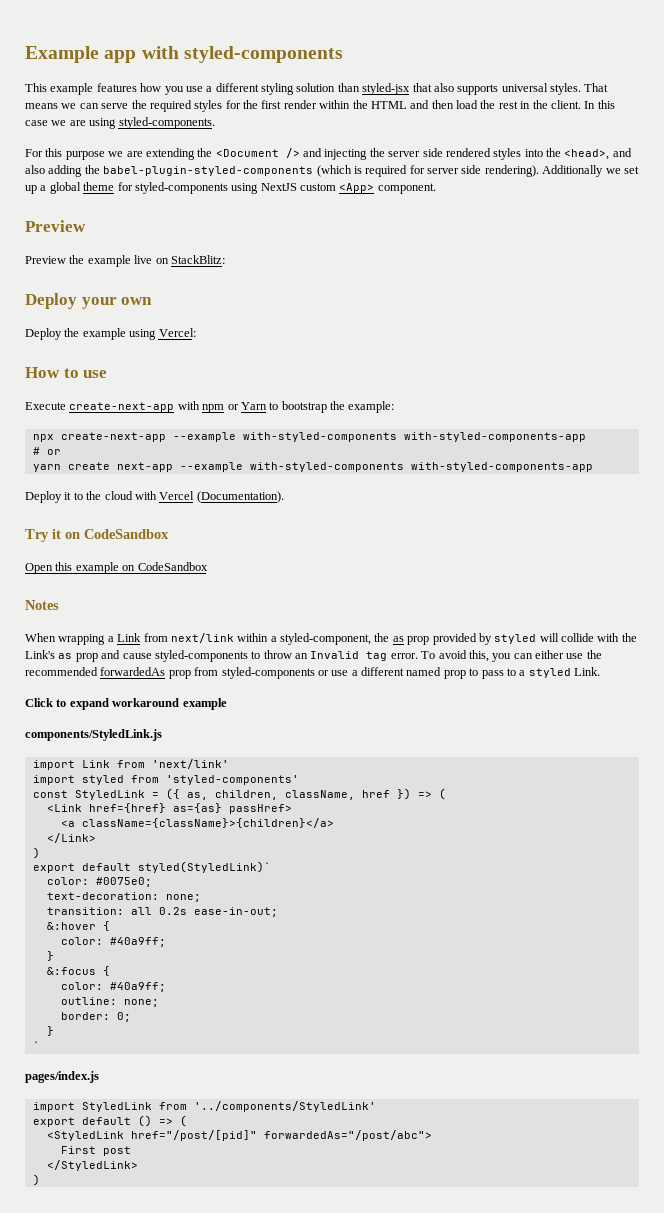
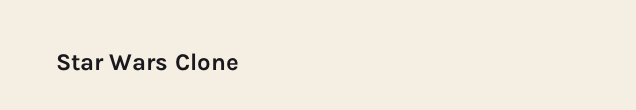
- Example app with styled-components
- This example features how you use a different styling solution than styled-jsx that also supports universal styles. That means we can serve the required styles for the first render within the HTML and then load the rest in the client. In this case we are using styled-components.
- For this purpose we are extending the <Document /> and injecting the server side rendered styles into the <head>, and also adding the babel-plugin-styled-components (which is required for server side rendering). Additionally we set up a global theme for styled-components using NextJS custom <App> component.
- Preview
- Preview the example live on StackBlitz:
- Deploy your own
- Deploy the example using Vercel:
- How to use
- Execute create-next-app with npm or Yarn to bootstrap the example:
- npx create-next-app --example with-styled-components with-styled-components-app
- # or
- yarn create next-app --example with-styled-components with-styled-components-app
- Deploy it to the cloud with Vercel (Documentation).
- Try it on CodeSandbox
- Open this example on CodeSandbox
- Notes
- When wrapping a Link from next/link within a styled-component, the as prop provided by styled will collide with the Link's as prop and cause styled-components to throw an Invalid tag error. To avoid this, you can either use the recommended forwardedAs prop from styled-components or use a different named prop to pass to a styled Link.
- Click to expand workaround example
- components/StyledLink.js
- import Link from 'next/link'
- import styled from 'styled-components'
- const StyledLink = ({ as, children, className, href }) => (
- <Link href={href} as={as} passHref>
- <a className={className}>{children}</a>
- </Link>
- )
- export default styled(StyledLink)`
- color: #0075e0;
- text-decoration: none;
- transition: all 0.2s ease-in-out;
- &:hover {
- color: #40a9ff;
- }
- &:focus {
- color: #40a9ff;
- outline: none;
- border: 0;
- }
- `
- pages/index.js
- import StyledLink from '../components/StyledLink'
- export default () => (
- <StyledLink href="/post/[pid]" forwardedAs="/post/abc">
- First post
- </StyledLink>
- )
+ Star Wars Clone

